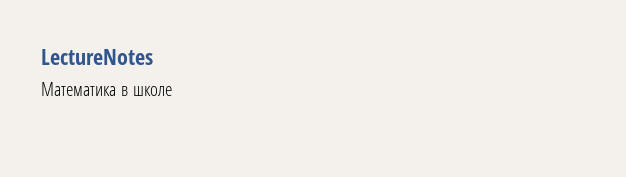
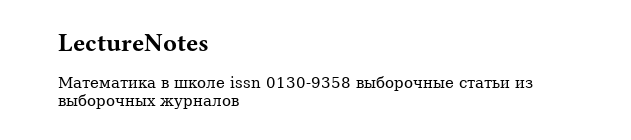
- Математика в школе
+ Математика в школе issn 0130-9358 выборочные статьи из выборочных журналов

